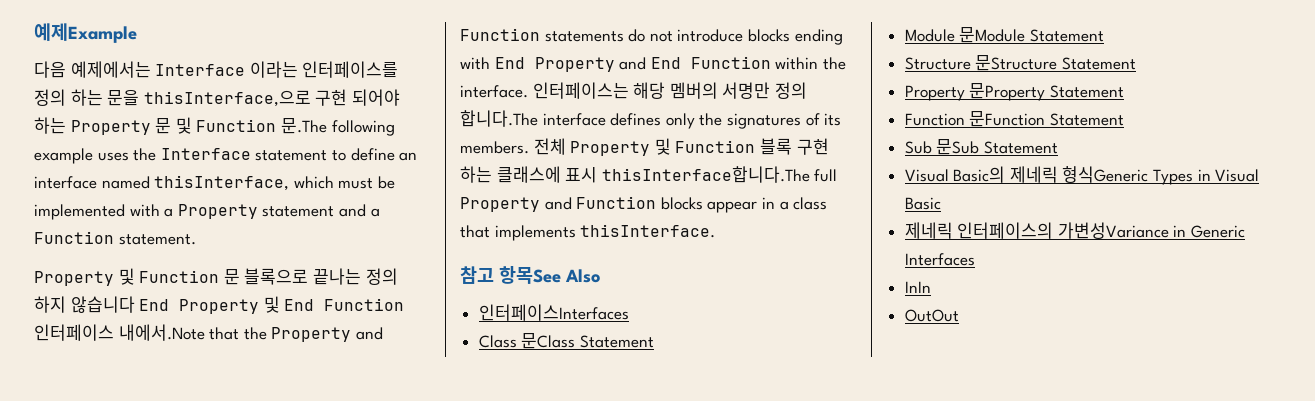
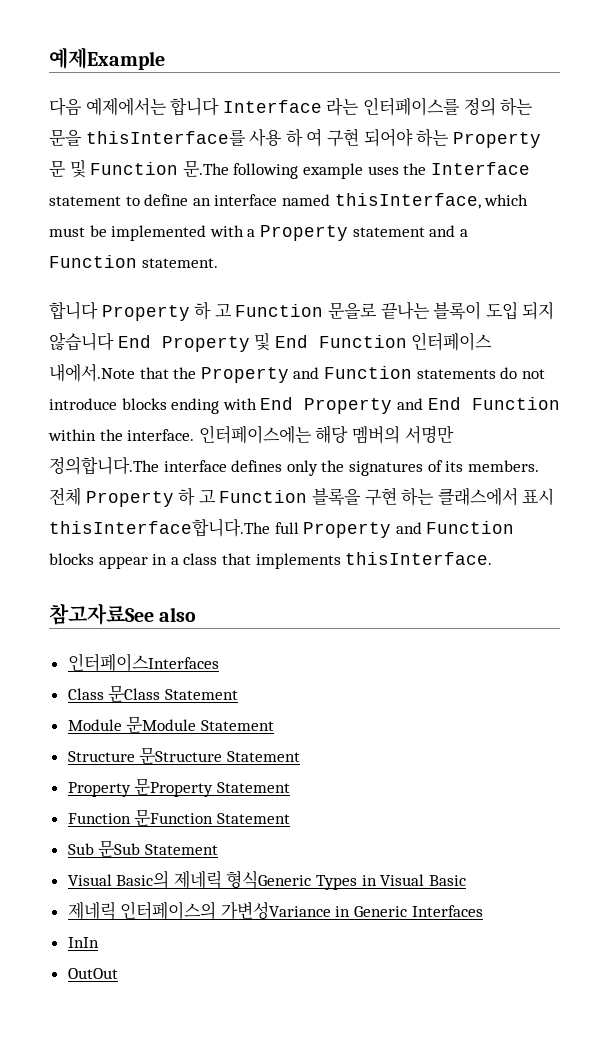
- 다음 예제에서는 Interface 이라는 인터페이스를 정의 하는 문을 thisInterface,으로 구현 되어야 하는 Property 문 및 Function 문.The following example uses the Interface statement to define an interface named thisInterface, which must be implemented with a Property statement and a Function statement.
+ 다음 예제에서는 합니다 Interface 라는 인터페이스를 정의 하는 문을 thisInterface를 사용 하 여 구현 되어야 하는 Property 문 및 Function 문.The following example uses the Interface statement to define an interface named thisInterface, which must be implemented with a Property statement and a Function statement.
- Property 및 Function 문 블록으로 끝나는 정의 하지 않습니다 End Property 및 End Function 인터페이스 내에서.Note that the Property and Function statements do not introduce blocks ending with End Property and End Function within the interface.
+ 합니다 Property 하 고 Function 문을로 끝나는 블록이 도입 되지 않습니다 End Property 및 End Function 인터페이스 내에서.Note that the Property and Function statements do not introduce blocks ending with End Property and End Function within the interface.
- 인터페이스는 해당 멤버의 서명만 정의 합니다.The interface defines only the signatures of its members.
+ 인터페이스에는 해당 멤버의 서명만 정의합니다.The interface defines only the signatures of its members.
- 전체 Property 및 Function 블록 구현 하는 클래스에 표시 thisInterface합니다.The full Property and Function blocks appear in a class that implements thisInterface.
+ 전체 Property 하 고 Function 블록을 구현 하는 클래스에서 표시 thisInterface합니다.The full Property and Function blocks appear in a class that implements thisInterface.
- 참고 항목See Also
+ 참고자료See also

